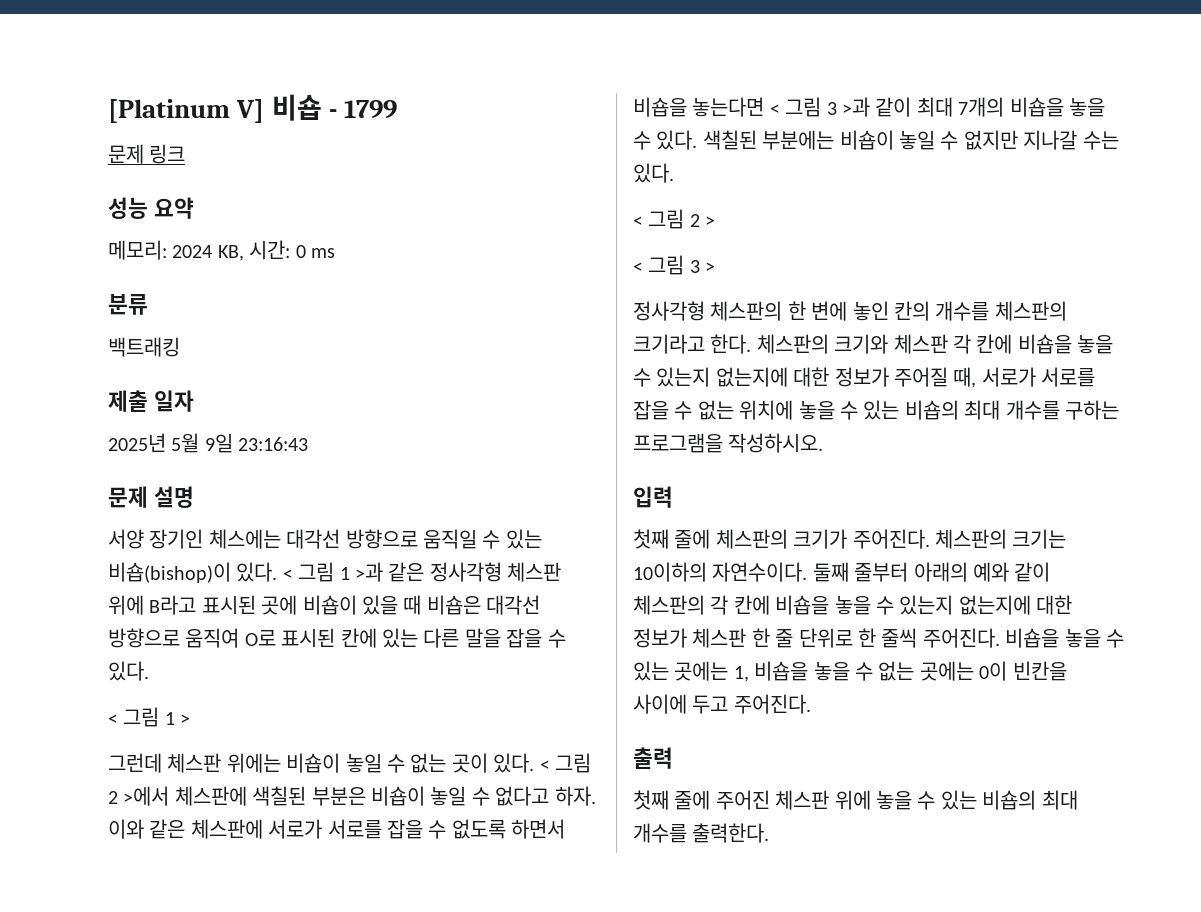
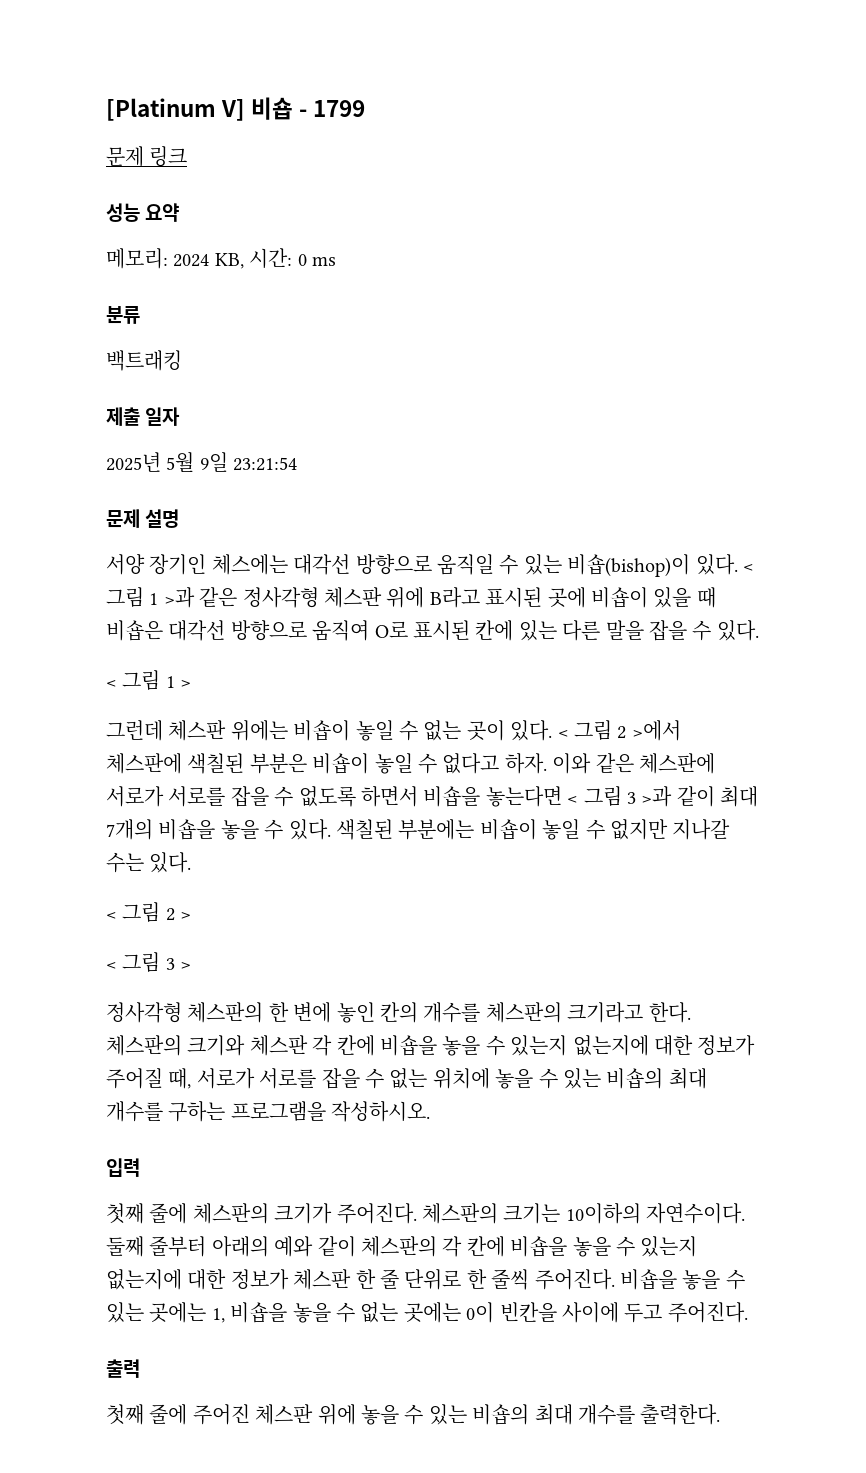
- 2025년 5월 9일 23:16:43
+ 2025년 5월 9일 23:21:54

